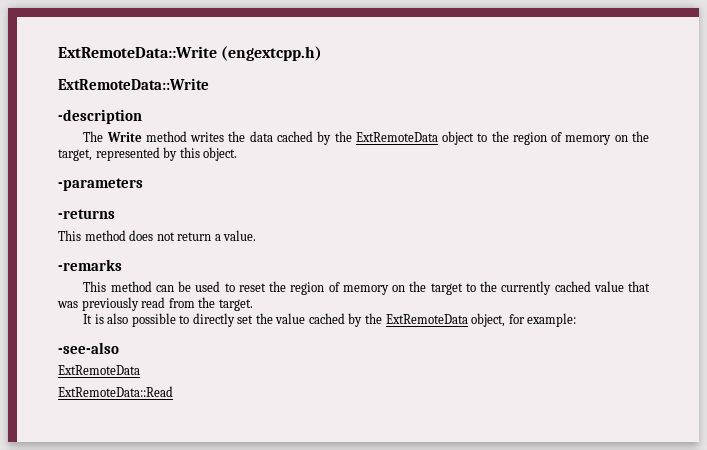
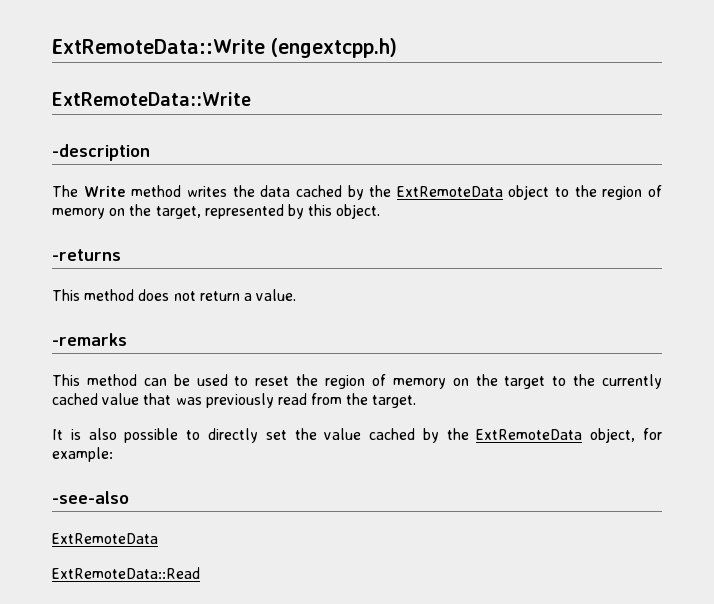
- -parameters

